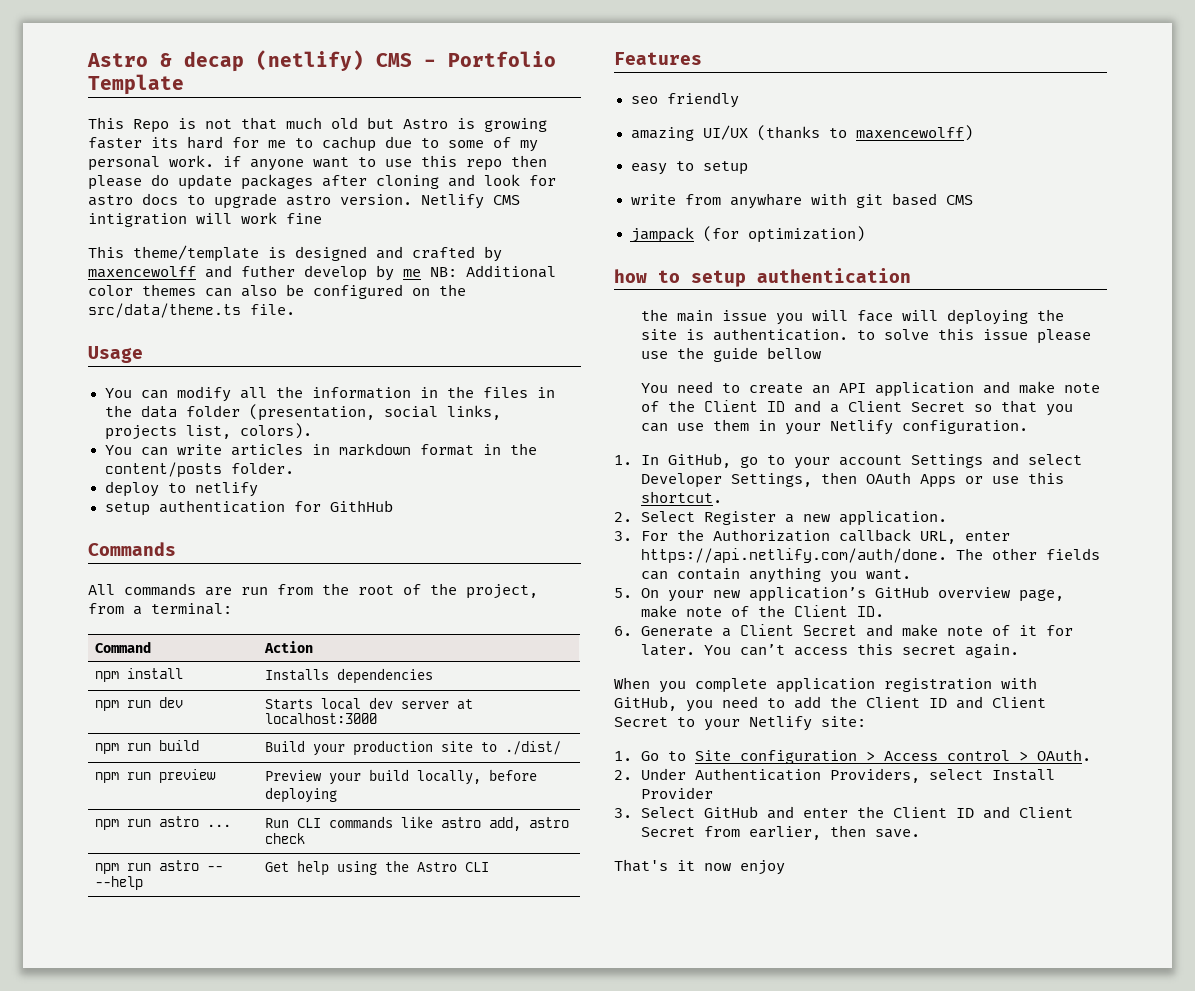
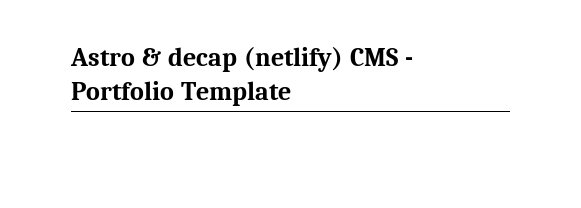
- This Repo is not that much old but Astro is growing faster its hard for me to cachup due to some of my personal work. if anyone want to use this repo then please do update packages after cloning and look for astro docs to upgrade astro version. Netlify CMS intigration will work fine
- This theme/template is designed and crafted by maxencewolff and futher develop by me NB: Additional color themes can also be configured on the src/data/theme.ts file.
- Usage
- You can modify all the information in the files in the data folder (presentation, social links, projects list, colors).
- You can write articles in markdown format in the content/posts folder.
- deploy to netlify
- setup authentication for GithHub
- Commands
- All commands are run from the root of the project, from a terminal:
- Command | Action
- npm install | Installs dependencies
- npm run dev | Starts local dev server at localhost:3000
- npm run build | Build your production site to ./dist/
- npm run preview | Preview your build locally, before deploying
- npm run astro ... | Run CLI commands like astro add, astro check
- npm run astro -- --help | Get help using the Astro CLI
- Features
- seo friendly
- amazing UI/UX (thanks to maxencewolff)
- easy to setup
- write from anywhare with git based CMS
- jampack (for optimization)
- how to setup authentication
- the main issue you will face will deploying the site is authentication. to solve this issue please use the guide bellow
- You need to create an API application and make note of the Client ID and a Client Secret so that you can use them in your Netlify configuration.
- 1. In GitHub, go to your account Settings and select Developer Settings, then OAuth Apps or use this shortcut.
- 2. Select Register a new application.
- 3. For the Authorization callback URL, enter https://api.netlify.com/auth/done. The other fields can contain anything you want.
- 5. On your new application’s GitHub overview page, make note of the Client ID.
- 6. Generate a Client Secret and make note of it for later. You can’t access this secret again.
- When you complete application registration with GitHub, you need to add the Client ID and Client Secret to your Netlify site:
- 1. Go to Site configuration > Access control > OAuth.
- 2. Under Authentication Providers, select Install Provider
- 3. Select GitHub and enter the Client ID and Client Secret from earlier, then save.
- That's it now enjoy

